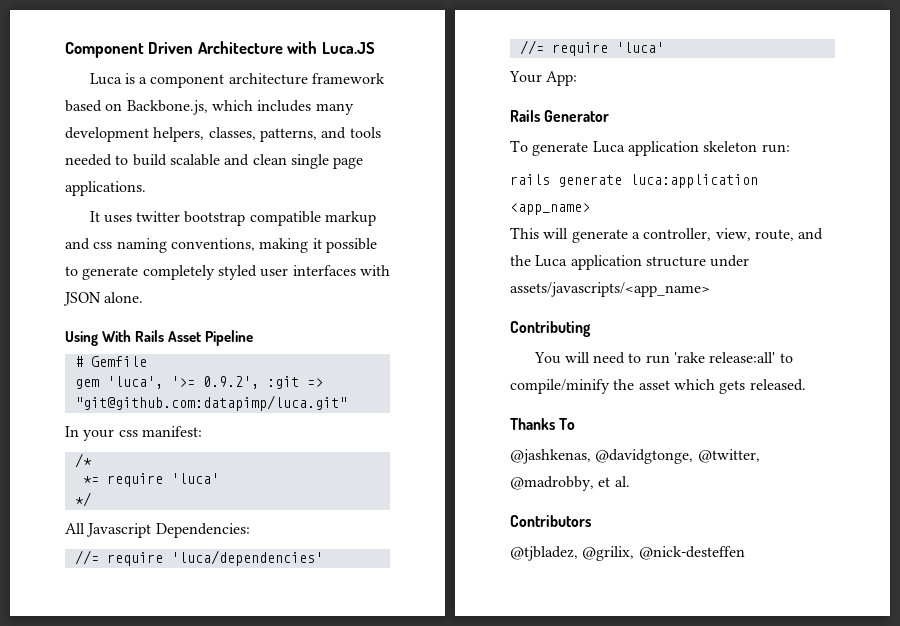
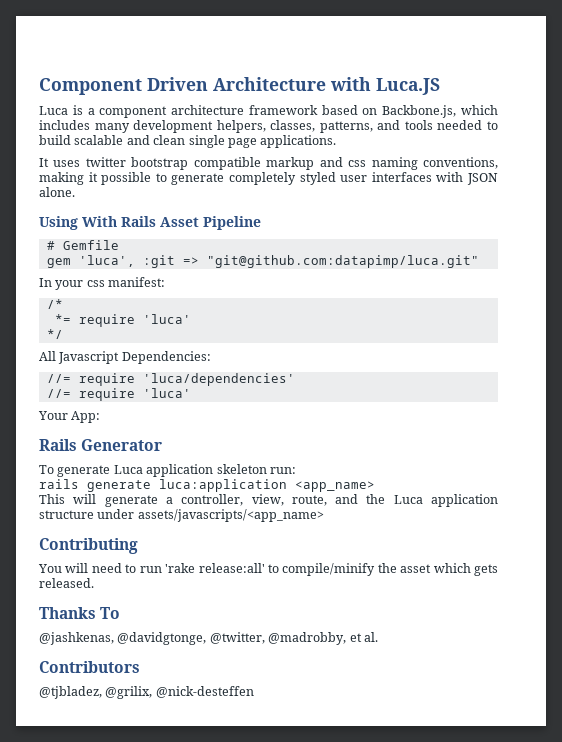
- gem 'luca', '>= 0.9.2', :git => "git@github.com:datapimp/luca.git"
+ gem 'luca', :git => "git@github.com:datapimp/luca.git"

